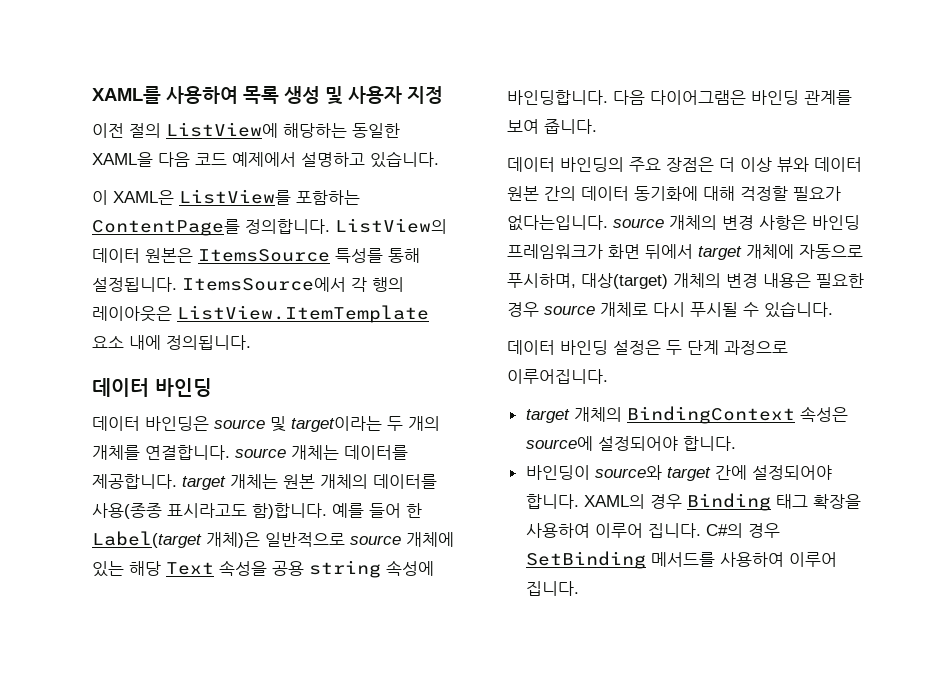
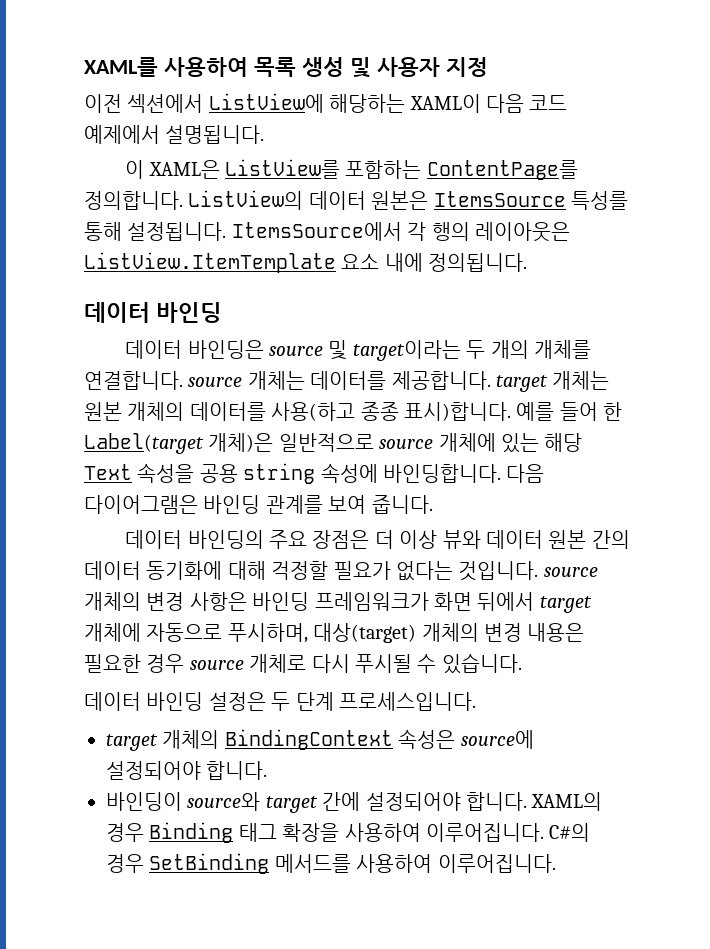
- 이전 절의 ListView에 해당하는 동일한 XAML을 다음 코드 예제에서 설명하고 있습니다.
+ 이전 섹션에서 ListView에 해당하는 XAML이 다음 코드 예제에서 설명됩니다.
- 데이터 바인딩은 source 및 target이라는 두 개의 개체를 연결합니다. source 개체는 데이터를 제공합니다. target 개체는 원본 개체의 데이터를 사용(종종 표시라고도 함)합니다.
+ 데이터 바인딩은 source 및 target이라는 두 개의 개체를 연결합니다. source 개체는 데이터를 제공합니다. target 개체는 원본 개체의 데이터를 사용(하고 종종 표시)합니다.
- 데이터 바인딩의 주요 장점은 더 이상 뷰와 데이터 원본 간의 데이터 동기화에 대해 걱정할 필요가 없다는입니다. source 개체의 변경 사항은 바인딩 프레임워크가 화면 뒤에서 target 개체에 자동으로 푸시하며, 대상(target) 개체의 변경 내용은 필요한 경우 source 개체로 다시 푸시될 수 있습니다.
+ 데이터 바인딩의 주요 장점은 더 이상 뷰와 데이터 원본 간의 데이터 동기화에 대해 걱정할 필요가 없다는 것입니다. source 개체의 변경 사항은 바인딩 프레임워크가 화면 뒤에서 target 개체에 자동으로 푸시하며, 대상(target) 개체의 변경 내용은 필요한 경우 source 개체로 다시 푸시될 수 있습니다.
- 데이터 바인딩 설정은 두 단계 과정으로 이루어집니다.
+ 데이터 바인딩 설정은 두 단계 프로세스입니다.
- XAML의 경우 Binding 태그 확장을 사용하여 이루어 집니다.
+ XAML의 경우 Binding 태그 확장을 사용하여 이루어집니다.
- C#의 경우 SetBinding 메서드를 사용하여 이루어 집니다.
+ C#의 경우 SetBinding 메서드를 사용하여 이루어집니다.

